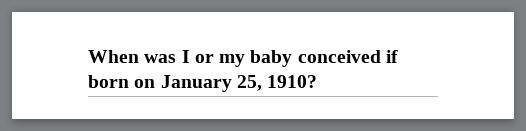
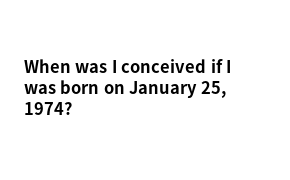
- When was I or my baby conceived if born on January 25, 1910?
+ When was I conceived if I was born on January 25, 1974?

